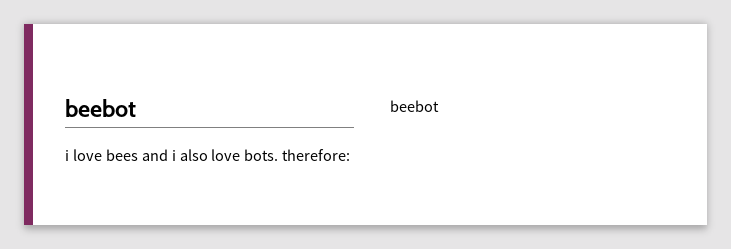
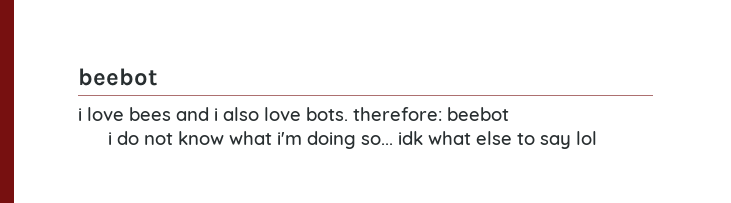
+ i do not know what i'm doing so... idk what else to say lol

